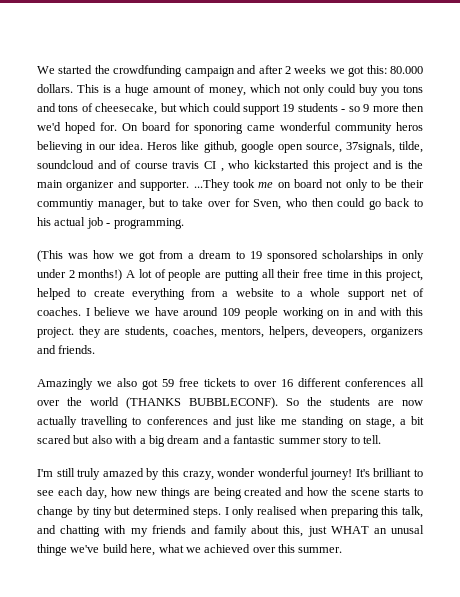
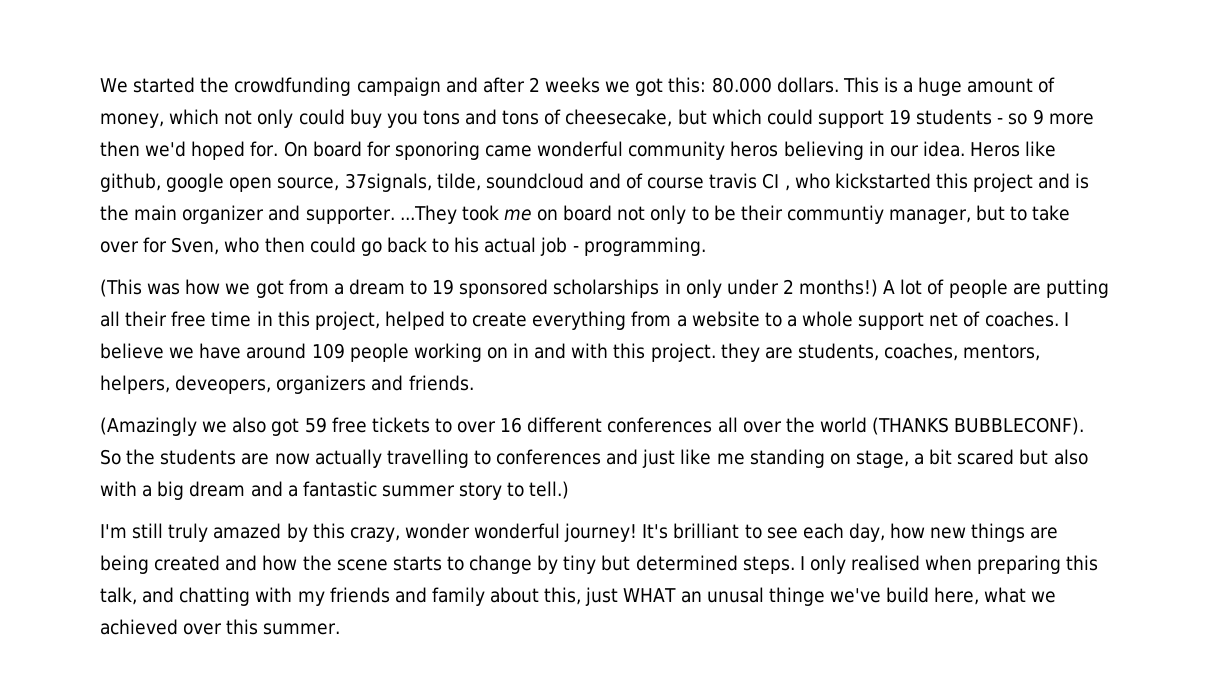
- Amazingly we also got 59 free tickets to over 16 different conferences all over the world (THANKS BUBBLECONF).
+ (Amazingly we also got 59 free tickets to over 16 different conferences all over the world (THANKS BUBBLECONF).
- So the students are now actually travelling to conferences and just like me standing on stage, a bit scared but also with a big dream and a fantastic summer story to tell.
+ So the students are now actually travelling to conferences and just like me standing on stage, a bit scared but also with a big dream and a fantastic summer story to tell.)

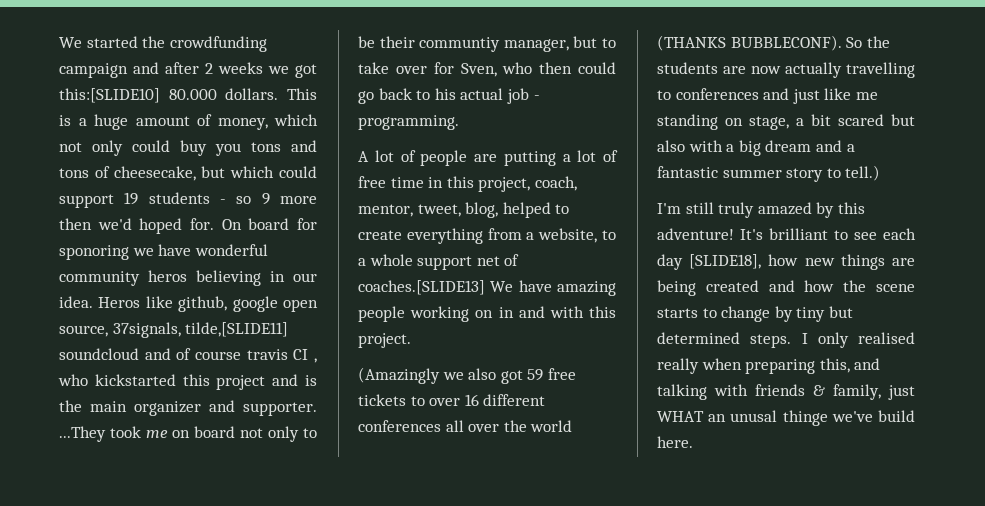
- We started the crowdfunding campaign and after 2 weeks we got this: 80.000 dollars.
+ We started the crowdfunding campaign and after 2 weeks we got this:[SLIDE10] 80.000 dollars.
- On board for sponoring came wonderful community heros believing in our idea.
+ On board for sponoring we have wonderful community heros believing in our idea.
- Heros like github, google open source, 37signals, tilde, soundcloud and of course travis CI , who kickstarted this project and is the main organizer and supporter. ...They took me on board not only to be their communtiy manager, but to take over for Sven, who then could go back to his actual job - programming.
+ Heros like github, google open source, 37signals, tilde,[SLIDE11] soundcloud and of course travis CI , who kickstarted this project and is the main organizer and supporter. ...They took me on board not only to be their communtiy manager, but to take over for Sven, who then could go back to his actual job - programming.
- (This was how we got from a dream to 19 sponsored scholarships in only under 2 months!) A lot of people are putting all their free time in this project, helped to create everything from a website to a whole support net of coaches. I believe we have around 109 people working on in and with this project. they are students, coaches, mentors, helpers, deveopers, organizers and friends.
+ A lot of people are putting a lot of free time in this project, coach, mentor, tweet, blog, helped to create everything from a website, to a whole support net of coaches.[SLIDE13] We have amazing people working on in and with this project.
- I'm still truly amazed by this crazy, wonder wonderful journey!
+ I'm still truly amazed by this adventure!
- It's brilliant to see each day, how new things are being created and how the scene starts to change by tiny but determined steps.
+ It's brilliant to see each day [SLIDE18], how new things are being created and how the scene starts to change by tiny but determined steps.
- I only realised when preparing this talk, and chatting with my friends and family about this, just WHAT an unusal thinge we've build here, what we achieved over this summer.
+ I only realised really when preparing this, and talking with friends & family, just WHAT an unusal thinge we've build here.

